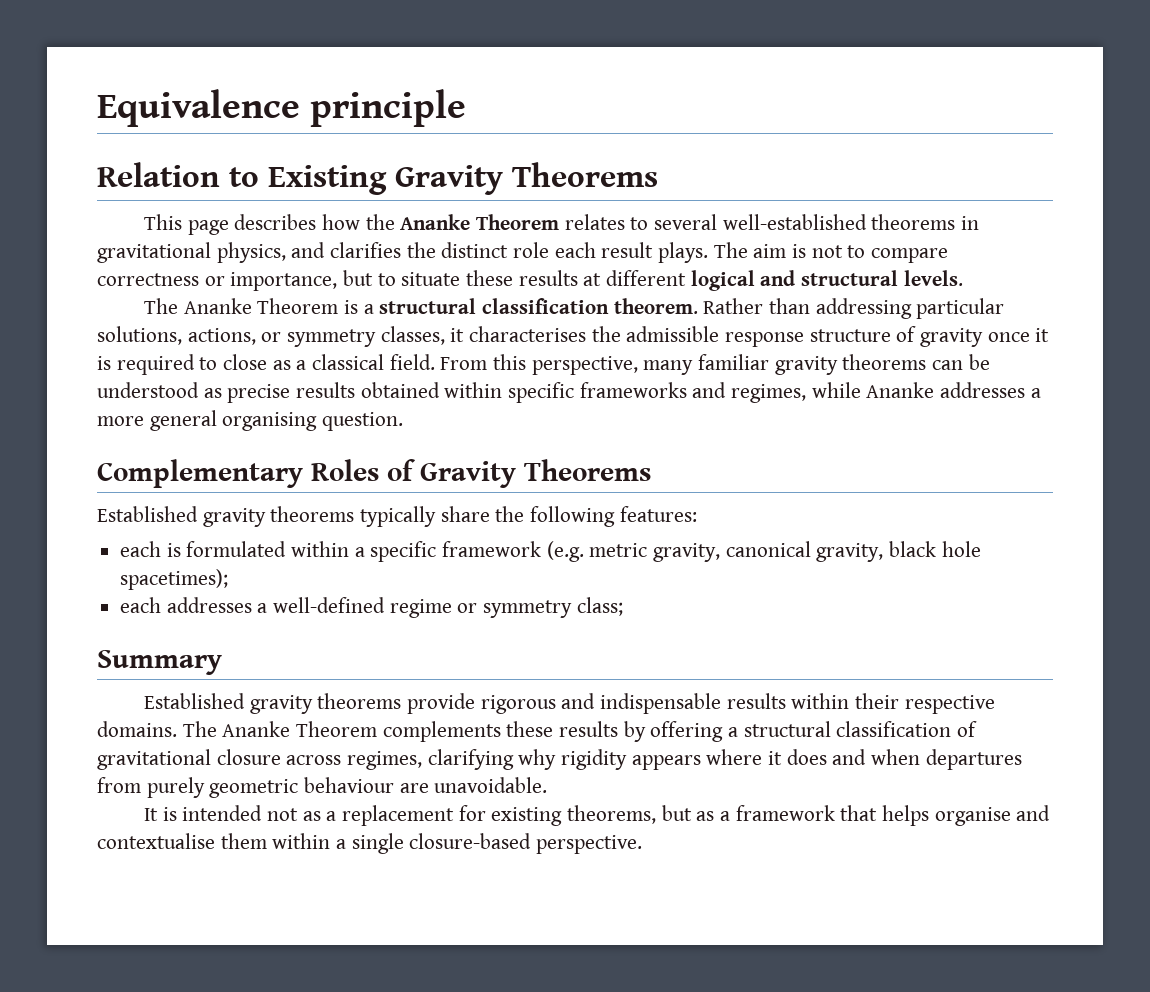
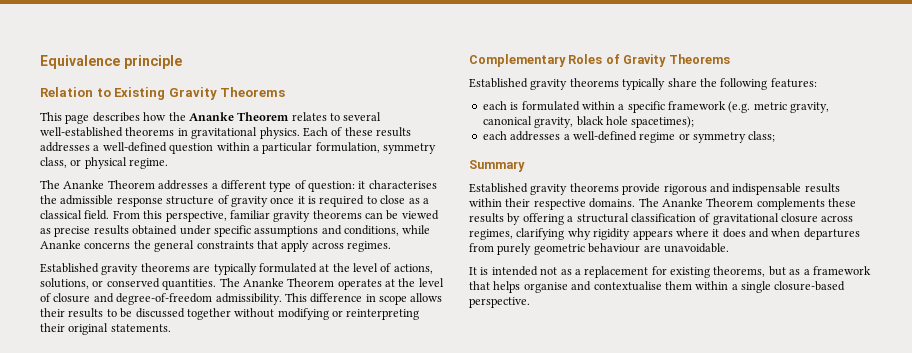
- This page describes how the Ananke Theorem relates to several well-established theorems in gravitational physics, and clarifies the distinct role each result plays. The aim is not to compare correctness or importance, but to situate these results at different logical and structural levels.
- The Ananke Theorem is a structural classification theorem. Rather than addressing particular solutions, actions, or symmetry classes, it characterises the admissible response structure of gravity once it is required to close as a classical field.
+ This page describes how the Ananke Theorem relates to several well-established theorems in gravitational physics. Each of these results addresses a well-defined question within a particular formulation, symmetry class, or physical regime.
+ The Ananke Theorem addresses a different type of question: it characterises the admissible response structure of gravity once it is required to close as a classical field.
- From this perspective, many familiar gravity theorems can be understood as precise results obtained within specific frameworks and regimes, while Ananke addresses a more general organising question.
+ From this perspective, familiar gravity theorems can be viewed as precise results obtained under specific assumptions and conditions, while Ananke concerns the general constraints that apply across regimes.
+ Established gravity theorems are typically formulated at the level of actions, solutions, or conserved quantities. The Ananke Theorem operates at the level of closure and degree-of-freedom admissibility. This difference in scope allows their results to be discussed together without modifying or reinterpreting their original statements.

